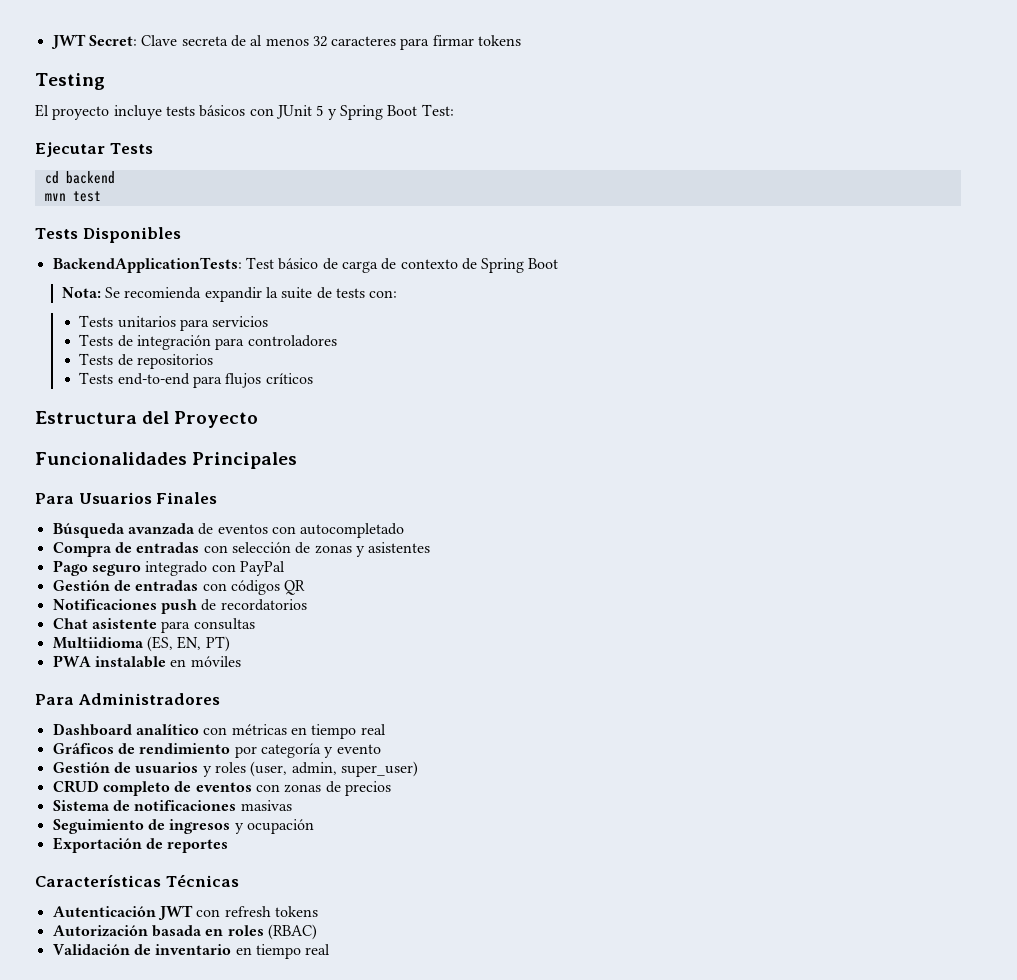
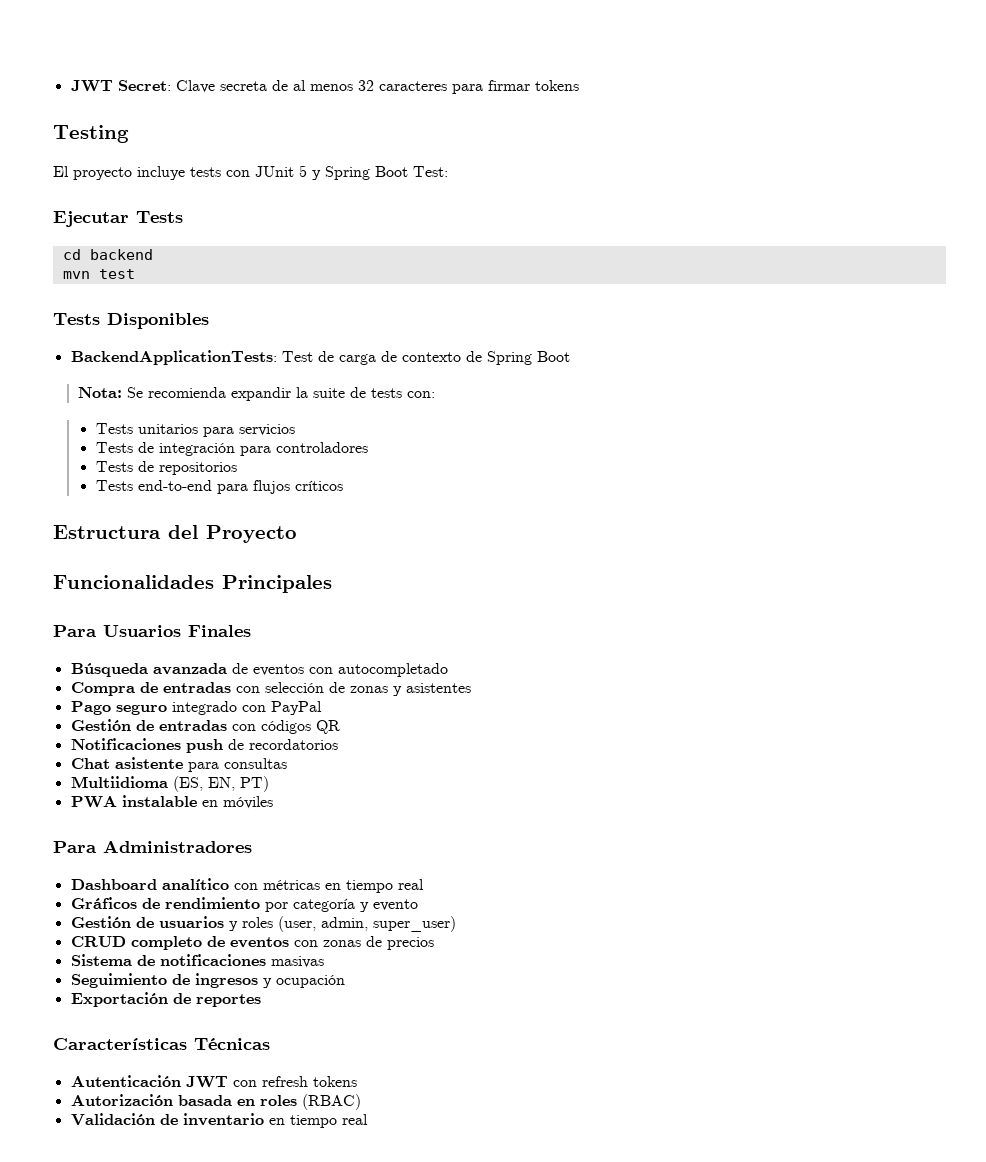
- El proyecto incluye tests básicos con JUnit 5 y Spring Boot Test:
+ El proyecto incluye tests con JUnit 5 y Spring Boot Test:
- BackendApplicationTests: Test básico de carga de contexto de Spring Boot
+ BackendApplicationTests: Test de carga de contexto de Spring Boot

